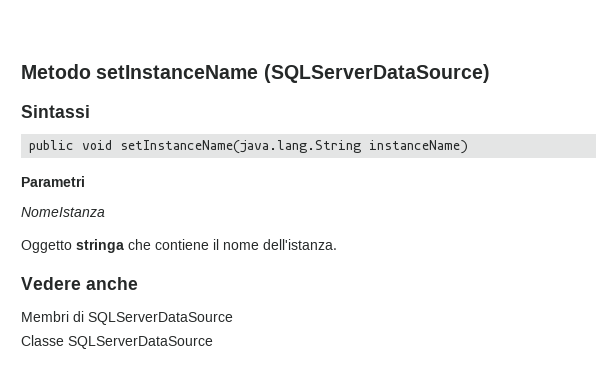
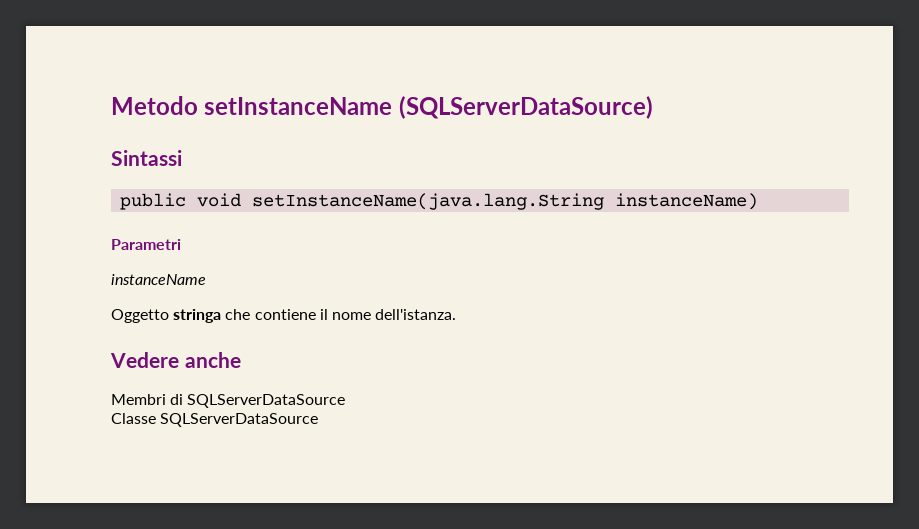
- NomeIstanza
+ instanceName

